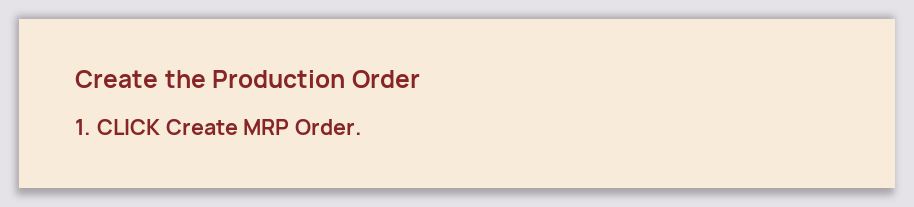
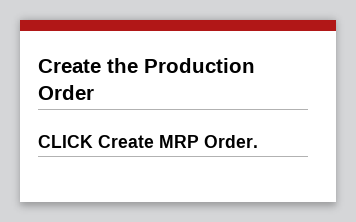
- 1. CLICK Create MRP Order.
+ CLICK Create MRP Order.

